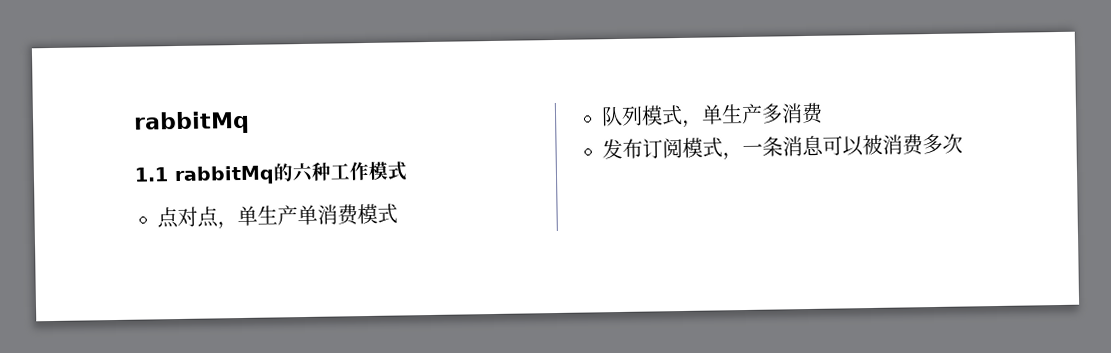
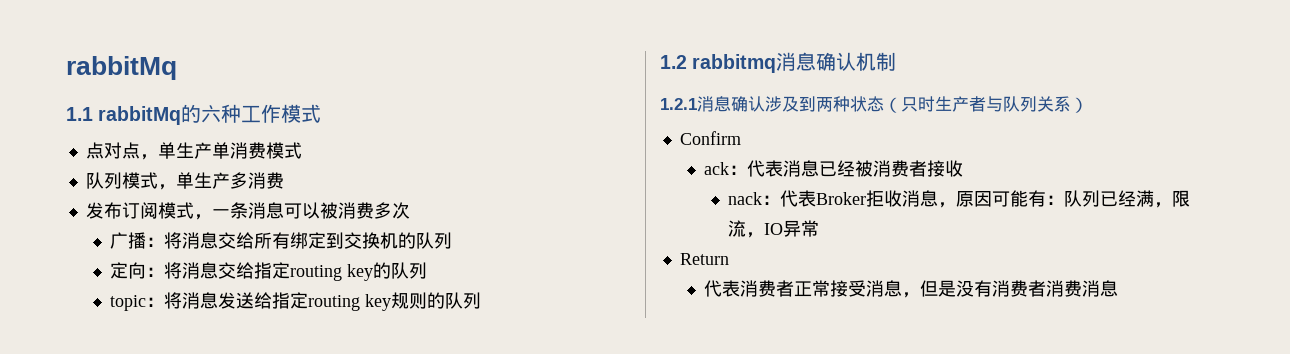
+ 广播：将消息交给所有绑定到交换机的队列
+ 定向：将消息交给指定routing key的队列
+ topic：将消息发送给指定routing key规则的队列
+ 1.2 rabbitmq消息确认机制
+ 1.2.1消息确认涉及到两种状态（只时生产者与队列关系）
+ Confirm
+ ack：代表消息已经被消费者接收
+ nack：代表Broker拒收消息，原因可能有：队列已经满，限流，IO异常
+ Return
+ 代表消费者正常接受消息，但是没有消费者消费消息

